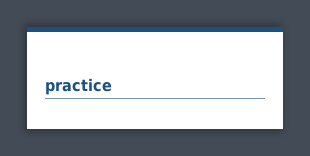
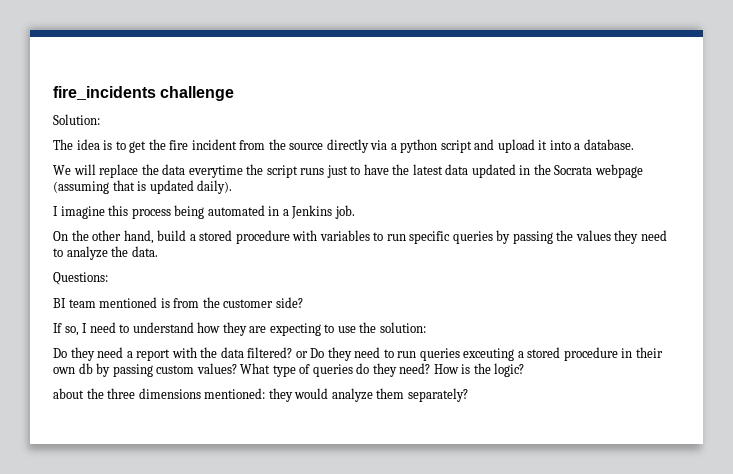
- practice
+ fire_incidents challenge
+ Solution:
+ The idea is to get the fire incident from the source directly via a python script and upload it into a database.
+ We will replace the data everytime the script runs just to have the latest data updated in the Socrata webpage (assuming that is updated daily).
+ I imagine this process being automated in a Jenkins job.
+ On the other hand, build a stored procedure with variables to run specific queries by passing the values they need to analyze the data.
+ Questions:
+ BI team mentioned is from the customer side?
+ If so, I need to understand how they are expecting to use the solution:
+ Do they need a report with the data filtered? or Do they need to run queries exceuting a stored procedure in their own db by passing custom values? What type of queries do they need? How is the logic?
+ about the three dimensions mentioned: they would analyze them separately?

